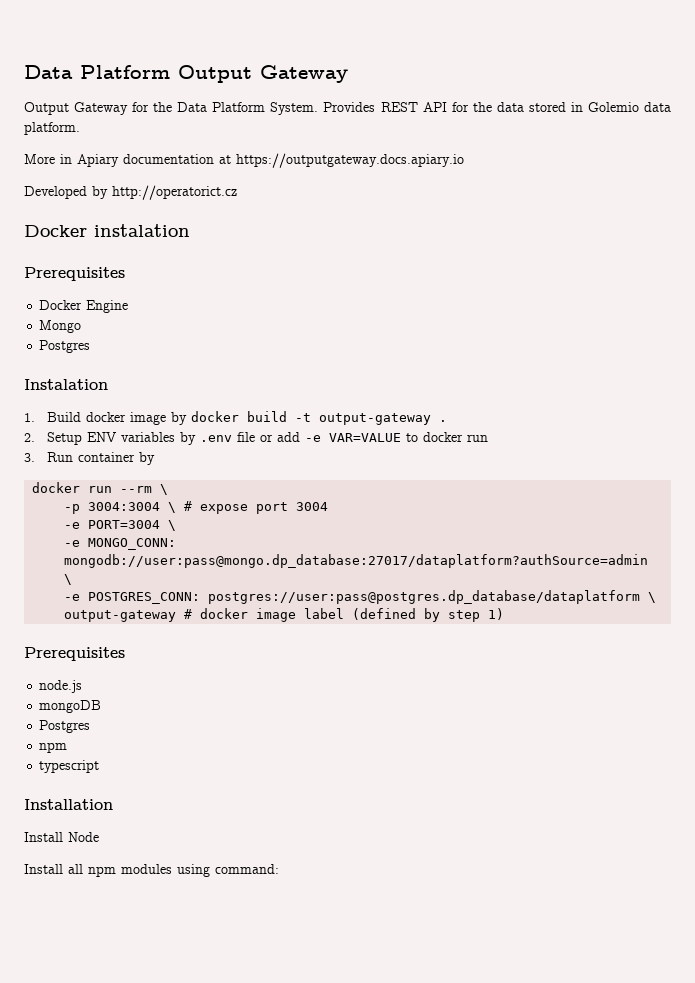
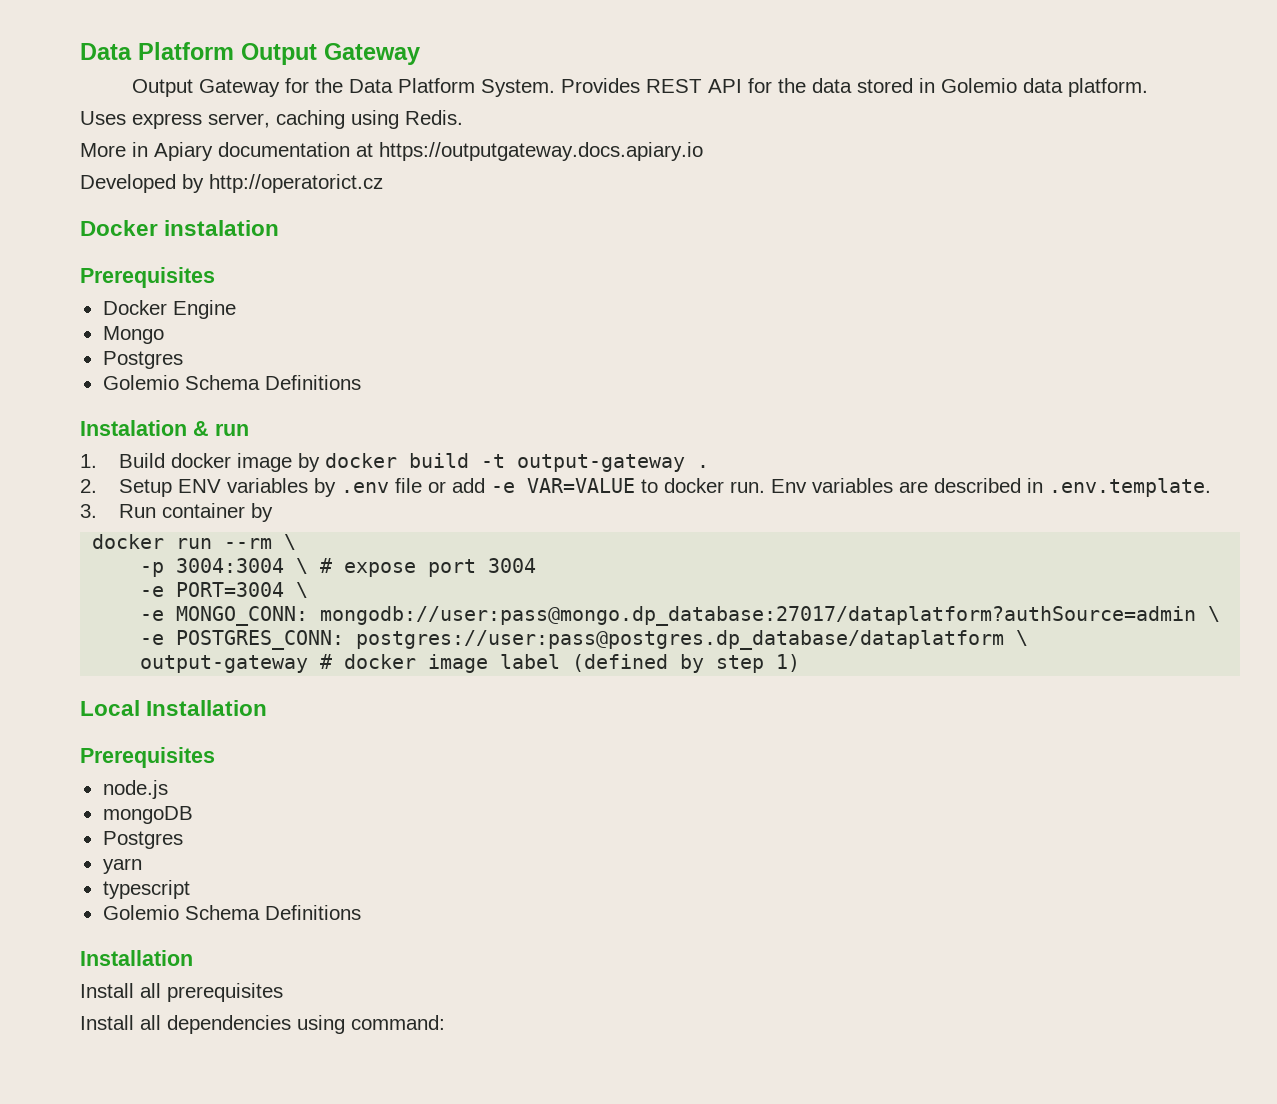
+ Uses express server, caching using Redis.
  Mongo
  Postgres
+ Golemio Schema Definitions
- Instalation
+ Instalation & run
- 2. Setup ENV variables by .env file or add -e VAR=VALUE to docker run
+ 2. Setup ENV variables by .env file or add -e VAR=VALUE to docker run. Env variables are described in .env.template.
+ Local Installation
  mongoDB
  Postgres
- npm
+ yarn
  typescript
+ Golemio Schema Definitions
- Install Node
- Install all npm modules using command:
+ Install all prerequisites
+ Install all dependencies using command:

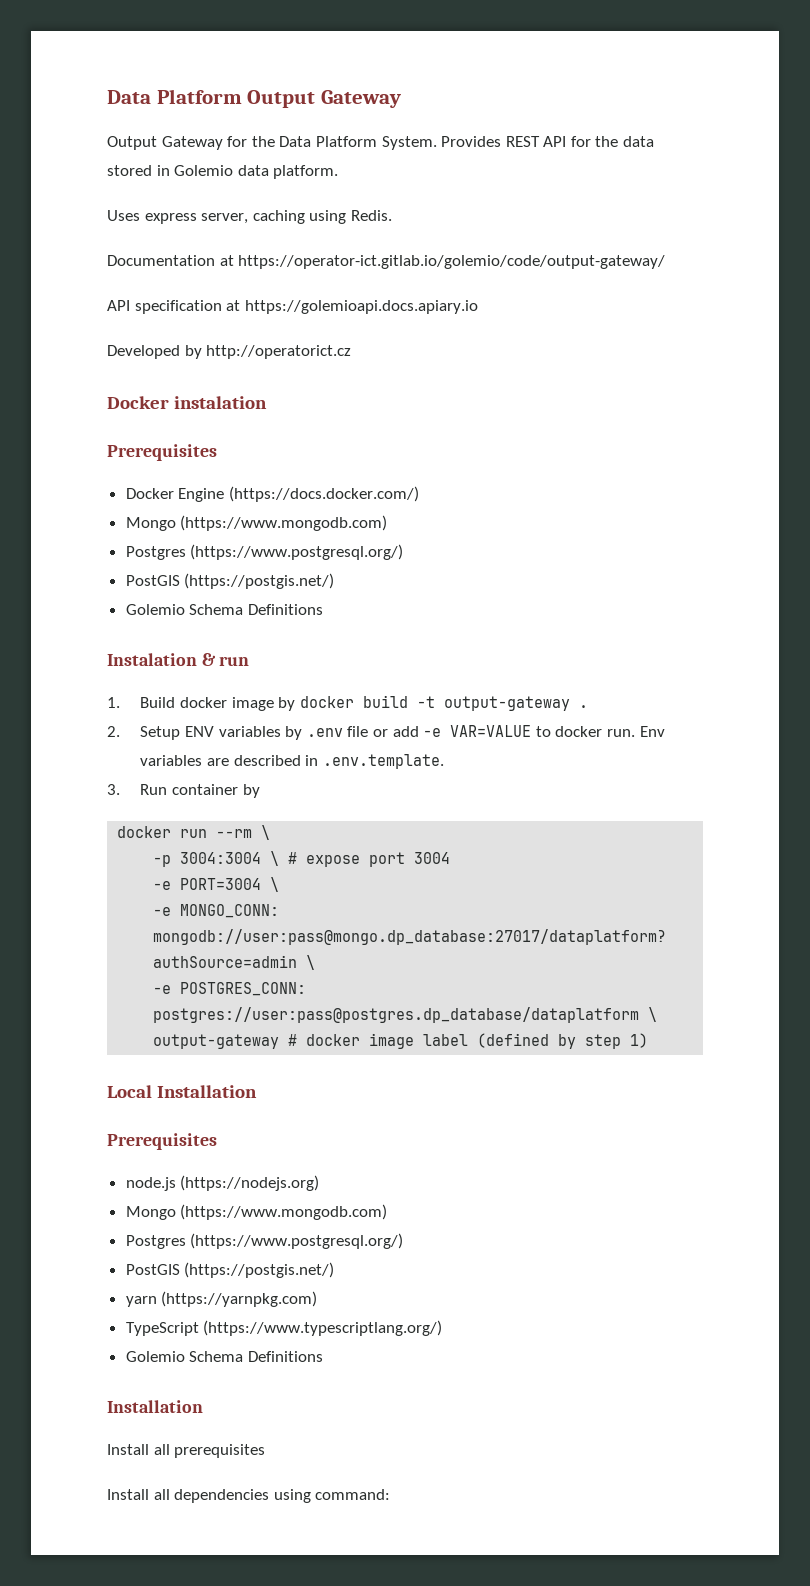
- More in Apiary documentation at https://outputgateway.docs.apiary.io
+ Documentation at https://operator-ict.gitlab.io/golemio/code/output-gateway/
+ API specification at https://golemioapi.docs.apiary.io
- Docker Engine
- Mongo
- Postgres
+ Docker Engine (https://docs.docker.com/)
+ Mongo (https://www.mongodb.com)
+ Postgres (https://www.postgresql.org/)
+ PostGIS (https://postgis.net/)
- node.js
- mongoDB
- Postgres
- yarn
- typescript
+ node.js (https://nodejs.org)
+ Mongo (https://www.mongodb.com)
+ Postgres (https://www.postgresql.org/)
+ PostGIS (https://postgis.net/)
+ yarn (https://yarnpkg.com)
+ TypeScript (https://www.typescriptlang.org/)

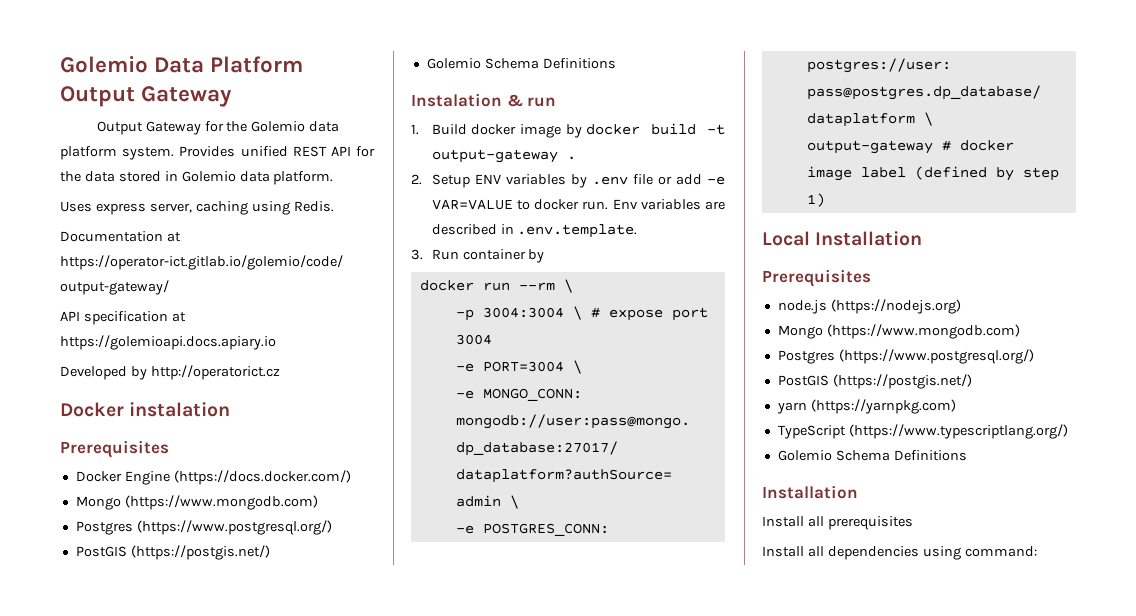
- Data Platform Output Gateway
+ Golemio Data Platform Output Gateway
- Output Gateway for the Data Platform System. Provides REST API for the data stored in Golemio data platform.
+ Output Gateway for the Golemio data platform system. Provides unified REST API for the data stored in Golemio data platform.

